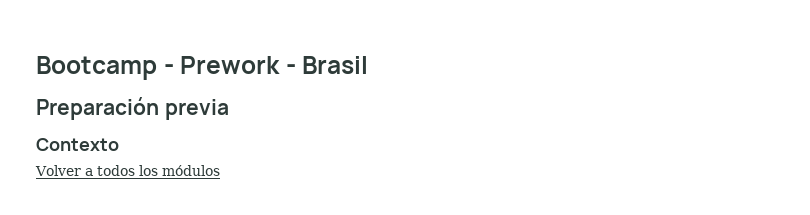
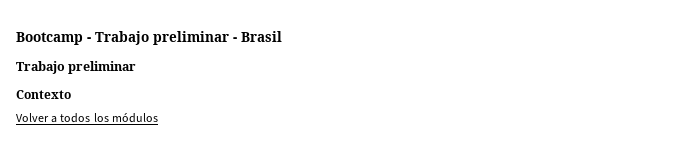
- Bootcamp - Prework - Brasil
- Preparación previa
+ Bootcamp - Trabajo preliminar - Brasil
+ Trabajo preliminar

